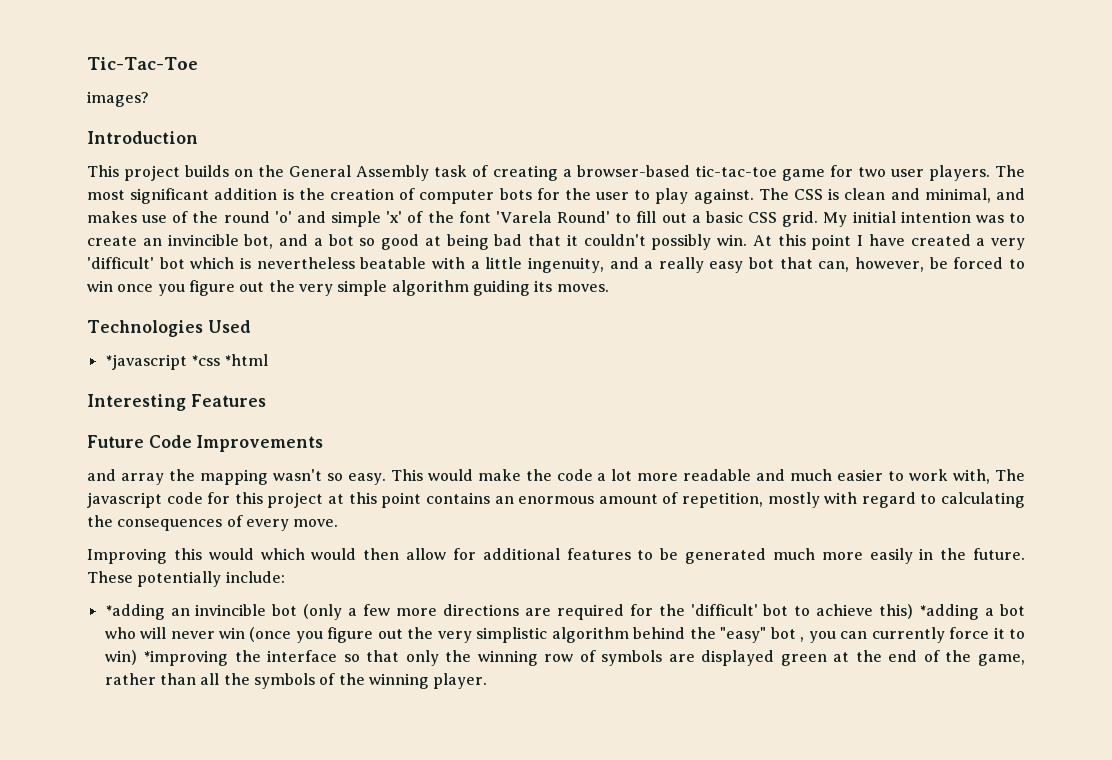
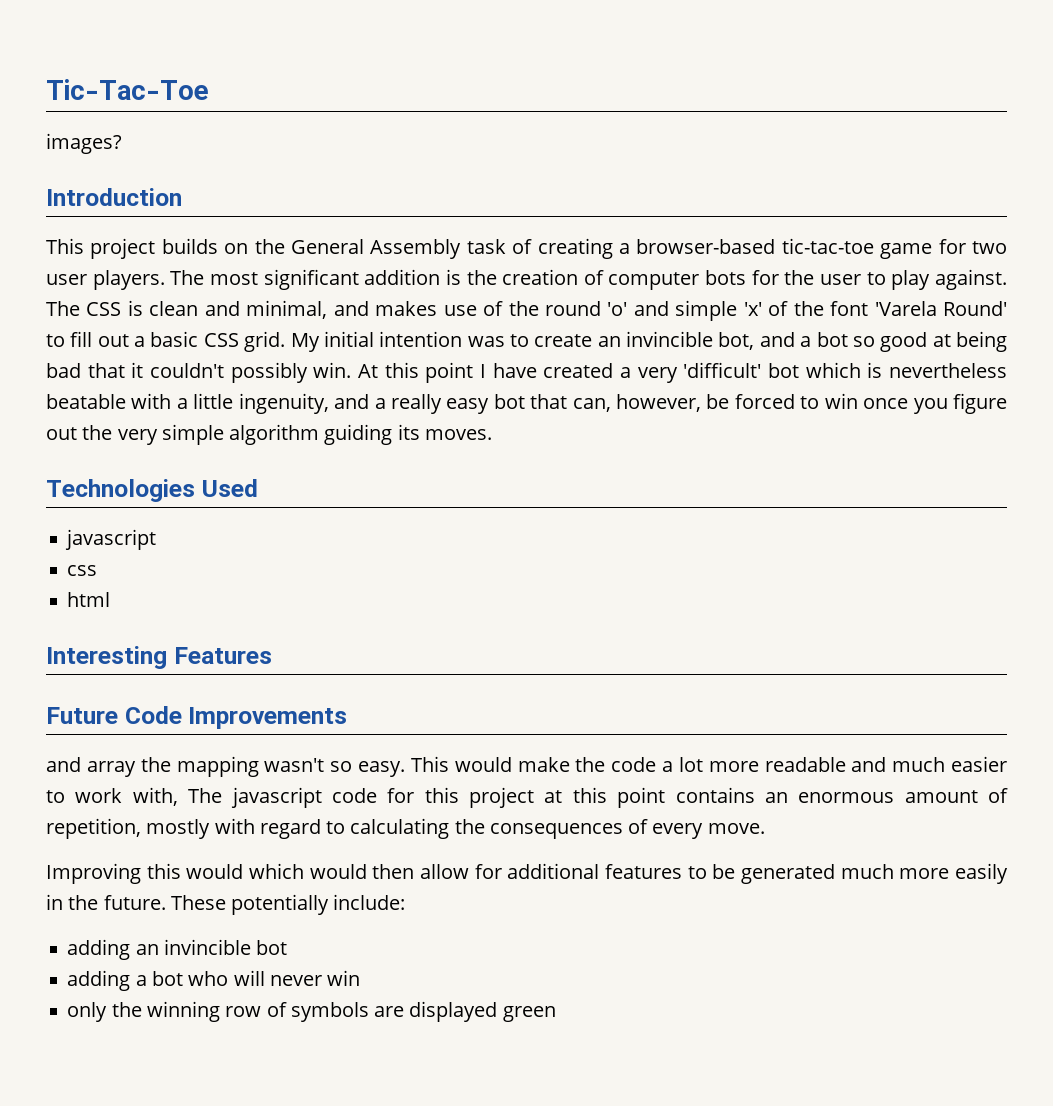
  Technologies Used
- *javascript *css *html
+ javascript
+ css
+ html
- *adding an invincible bot (only a few more directions are required for the 'difficult' bot to achieve this) *adding a bot who will never win (once you figure out the very simplistic algorithm behind the "easy" bot , you can currently force it to win) *improving the interface so that only the winning row of symbols are displayed green at the end of the game, rather than all the symbols of the winning player.
+ adding an invincible bot
+ adding a bot who will never win
+ only the winning row of symbols are displayed green

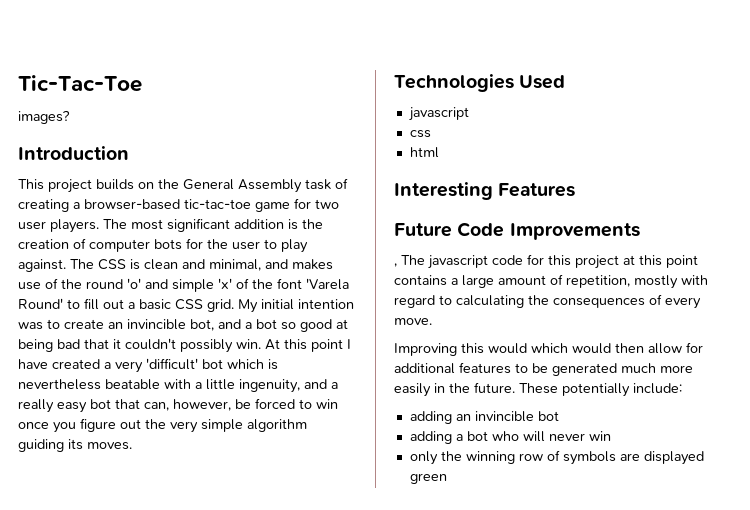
- and array the mapping wasn't so easy. This would make the code a lot more readable and much easier to work with, The javascript code for this project at this point contains an enormous amount of repetition, mostly with regard to calculating the consequences of every move.
+ , The javascript code for this project at this point contains a large amount of repetition, mostly with regard to calculating the consequences of every move.

